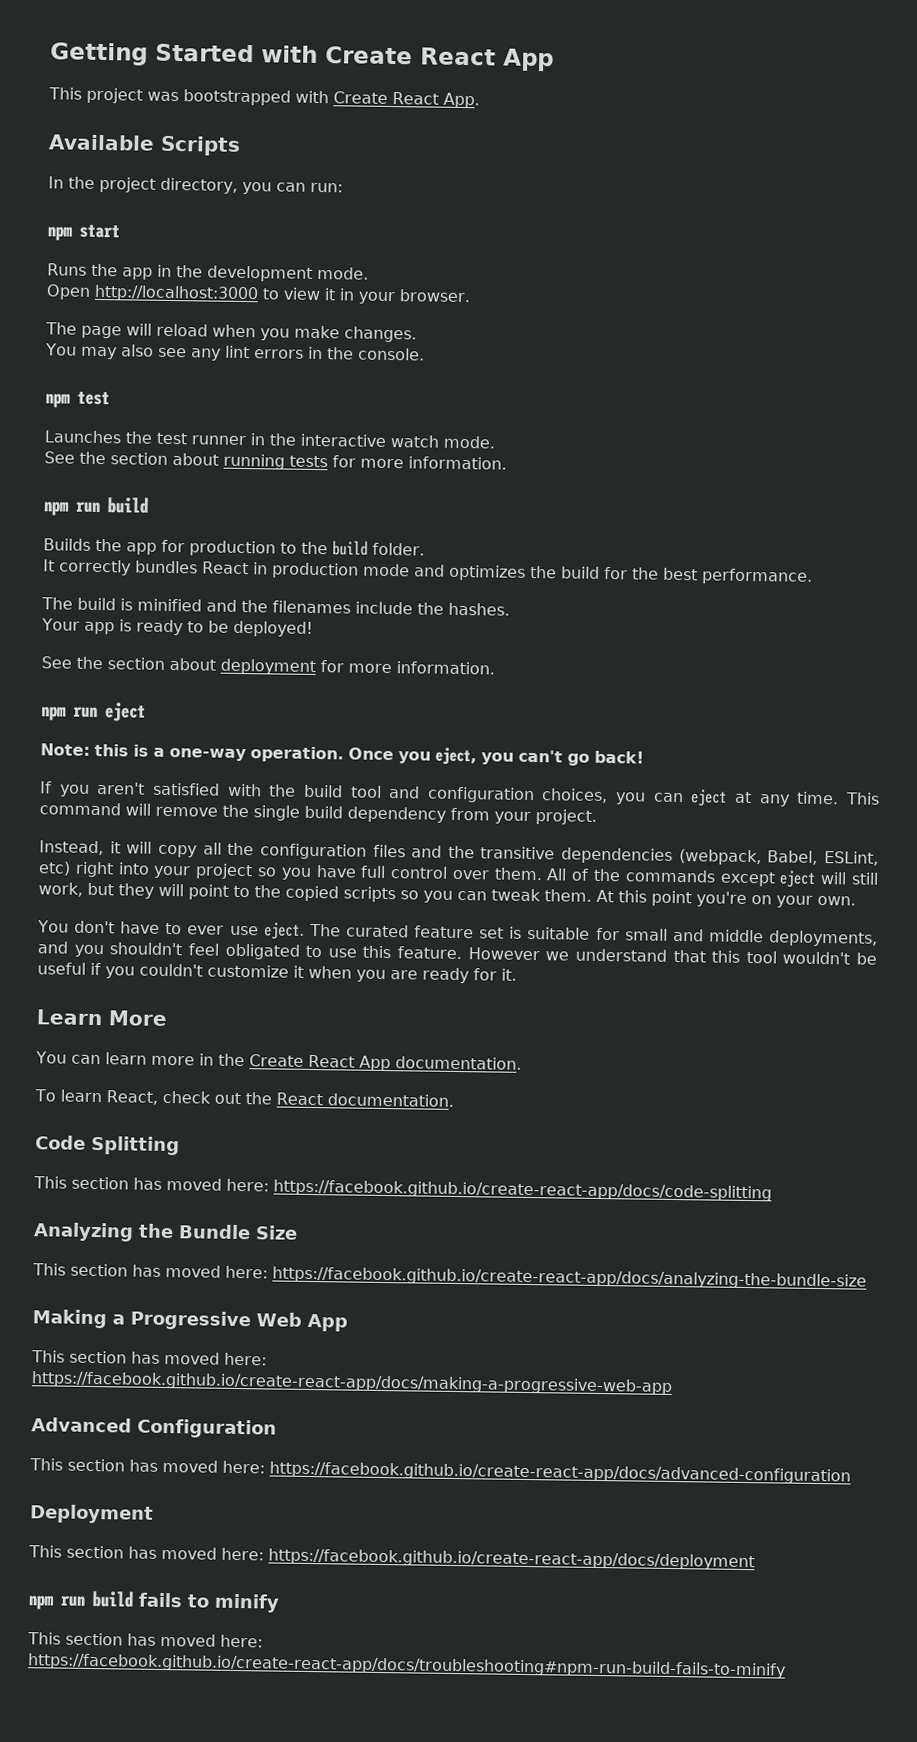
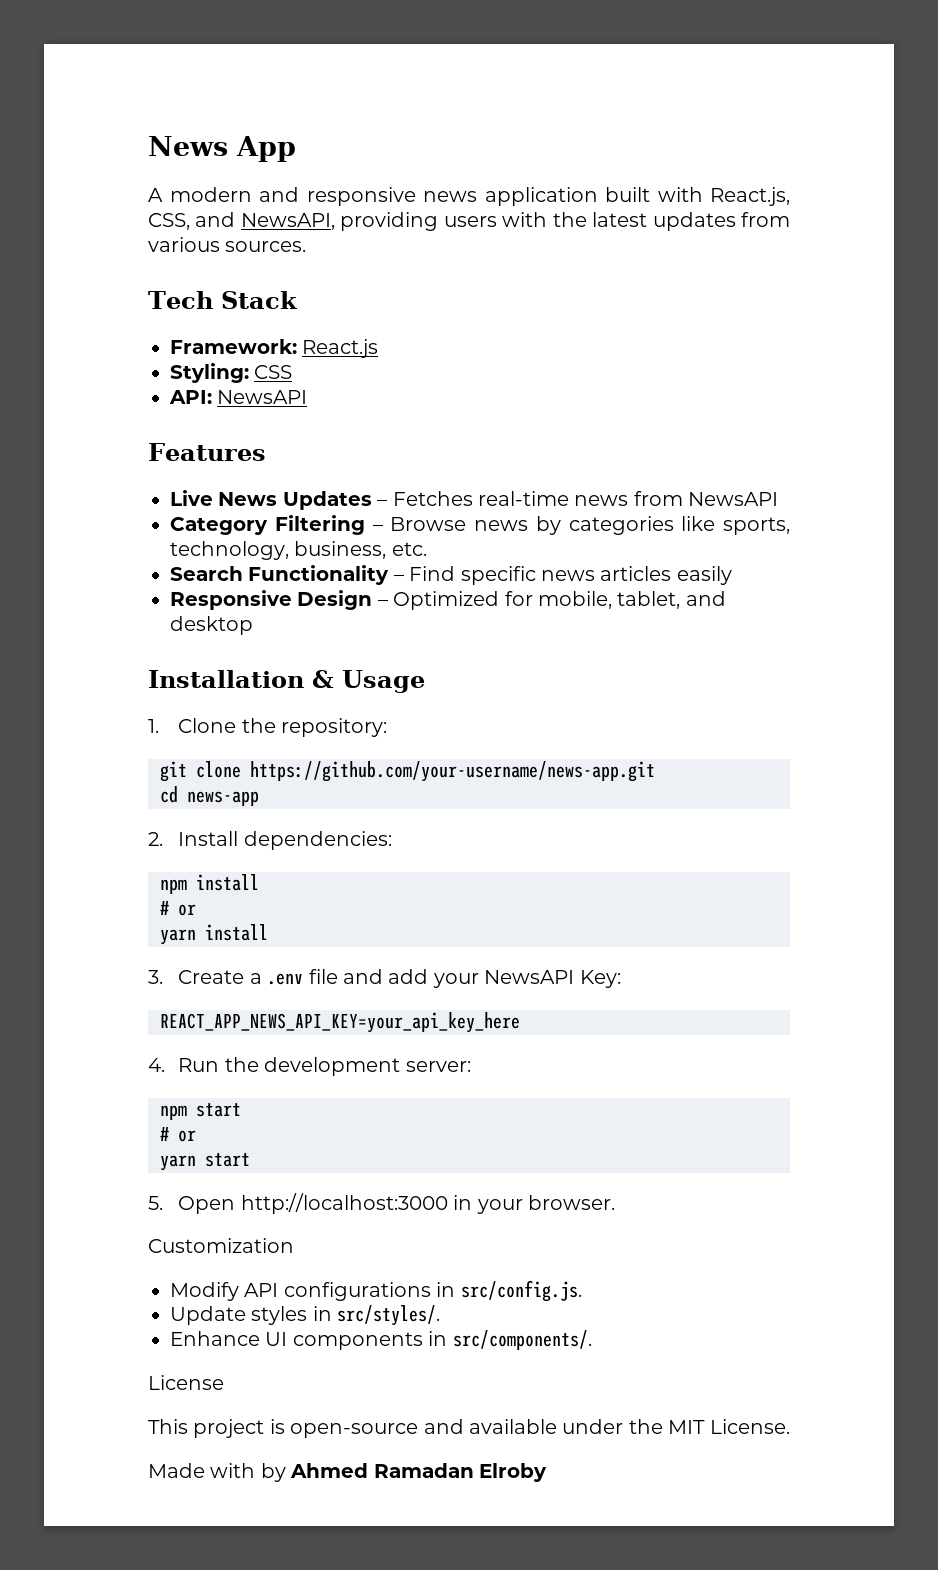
- Getting Started with Create React App
- This project was bootstrapped with Create React App.
- Available Scripts
- In the project directory, you can run:
+ News App
+ A modern and responsive news application built with React.js, CSS, and NewsAPI, providing users with the latest updates from various sources.
+ Tech Stack
+ Framework: React.js
+ Styling: CSS
+ API: NewsAPI
+ Features
+ Live News Updates – Fetches real-time news from NewsAPI
+ Category Filtering – Browse news by categories like sports, technology, business, etc.
+ Search Functionality – Find specific news articles easily
+ Responsive Design – Optimized for mobile, tablet, and desktop
+ Installation & Usage
+ 1. Clone the repository:
+ git clone https://github.com/your-username/news-app.git
+ cd news-app
+ 2. Install dependencies:
+ npm install
+ # or
+ yarn install
+ 3. Create a .env file and add your NewsAPI Key:
+ REACT_APP_NEWS_API_KEY=your_api_key_here
+ 4. Run the development server:
  npm start
- Runs the app in the development mode.
- Open http://localhost:3000 to view it in your browser.
- The page will reload when you make changes.
- You may also see any lint errors in the console.
- npm test
- Launches the test runner in the interactive watch mode.
- See the section about running tests for more information.
- npm run build
- Builds the app for production to the build folder.
- It correctly bundles React in production mode and optimizes the build for the best performance.
- The build is minified and the filenames include the hashes.
- Your app is ready to be deployed!
- See the section about deployment for more information.
- npm run eject
- Note: this is a one-way operation. Once you eject, you can't go back!
- If you aren't satisfied with the build tool and configuration choices, you can eject at any time. This command will remove the single build dependency from your project.
- Instead, it will copy all the configuration files and the transitive dependencies (webpack, Babel, ESLint, etc) right into your project so you have full control over them. All of the commands except eject will still work, but they will point to the copied scripts so you can tweak them. At this point you're on your own.
- You don't have to ever use eject. The curated feature set is suitable for small and middle deployments, and you shouldn't feel obligated to use this feature. However we understand that this tool wouldn't be useful if you couldn't customize it when you are ready for it.
- Learn More
- You can learn more in the Create React App documentation.
- To learn React, check out the React documentation.
- Code Splitting
- This section has moved here: https://facebook.github.io/create-react-app/docs/code-splitting
- Analyzing the Bundle Size
- This section has moved here: https://facebook.github.io/create-react-app/docs/analyzing-the-bundle-size
- Making a Progressive Web App
- This section has moved here: https://facebook.github.io/create-react-app/docs/making-a-progressive-web-app
- Advanced Configuration
- This section has moved here: https://facebook.github.io/create-react-app/docs/advanced-configuration
- Deployment
- This section has moved here: https://facebook.github.io/create-react-app/docs/deployment
- npm run build fails to minify
- This section has moved here: https://facebook.github.io/create-react-app/docs/troubleshooting#npm-run-build-fails-to-minify
+ # or
+ yarn start
+ 5. Open http://localhost:3000 in your browser.
+ Customization
+ Modify API configurations in src/config.js.
+ Update styles in src/styles/.
+ Enhance UI components in src/components/.
+ License
+ This project is open-source and available under the MIT License.
+ Made with by Ahmed Ramadan Elroby

